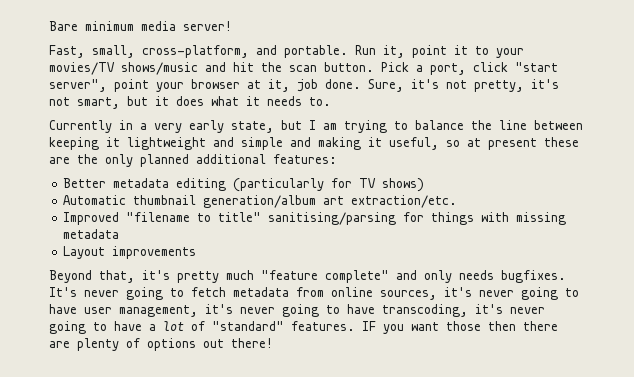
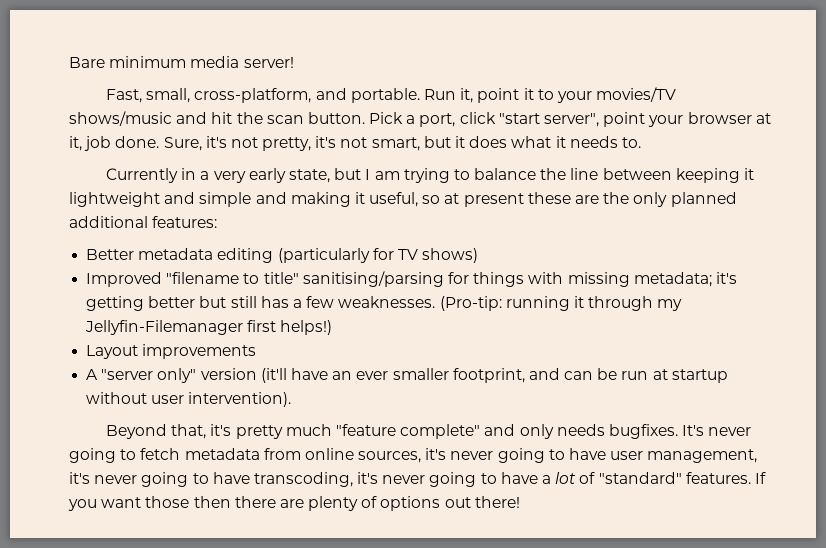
- Automatic thumbnail generation/album art extraction/etc.
- Improved "filename to title" sanitising/parsing for things with missing metadata
+ Improved "filename to title" sanitising/parsing for things with missing metadata; it's getting better but still has a few weaknesses. (Pro-tip: running it through my Jellyfin-Filemanager first helps!)
  Layout improvements
+ A "server only" version (it'll have an ever smaller footprint, and can be run at startup without user intervention).
- IF you want those then there are plenty of options out there!
+ If you want those then there are plenty of options out there!

